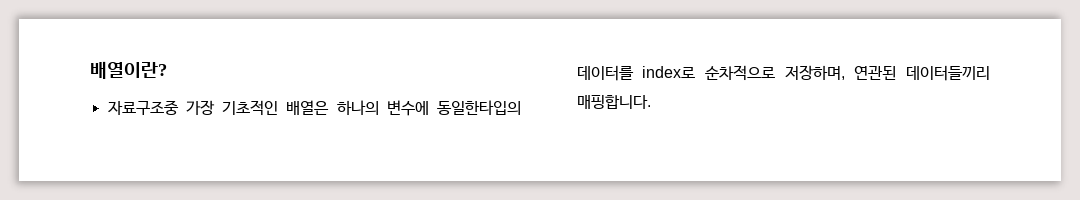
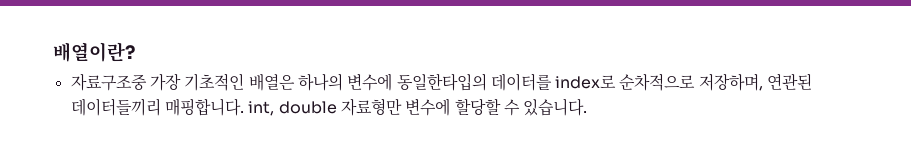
- 자료구조중 가장 기초적인 배열은 하나의 변수에 동일한타입의 데이터를 index로 순차적으로 저장하며, 연관된 데이터들끼리 매핑합니다.
+ 자료구조중 가장 기초적인 배열은 하나의 변수에 동일한타입의 데이터를 index로 순차적으로 저장하며, 연관된 데이터들끼리 매핑합니다. int, double 자료형만 변수에 할당할 수 있습니다.

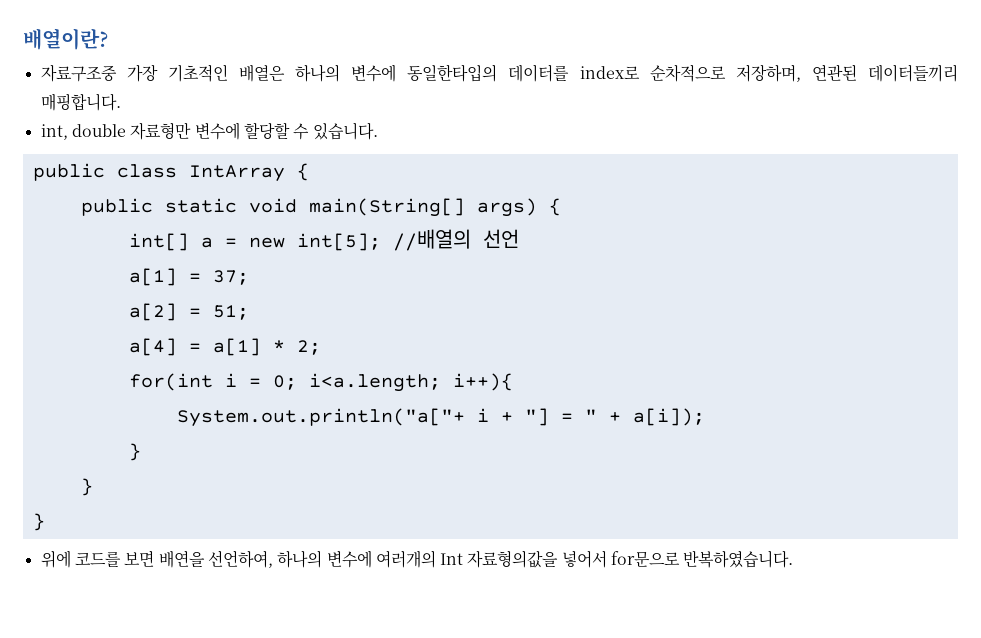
- 자료구조중 가장 기초적인 배열은 하나의 변수에 동일한타입의 데이터를 index로 순차적으로 저장하며, 연관된 데이터들끼리 매핑합니다. int, double 자료형만 변수에 할당할 수 있습니다.
+ 자료구조중 가장 기초적인 배열은 하나의 변수에 동일한타입의 데이터를 index로 순차적으로 저장하며, 연관된 데이터들끼리 매핑합니다.
+ int, double 자료형만 변수에 할당할 수 있습니다.
+ public class IntArray {
+ public static void main(String[] args) {
+ int[] a = new int[5]; //배열의 선언
+ a[1] = 37;
+ a[2] = 51;
+ a[4] = a[1] * 2;
+ for(int i = 0; i<a.length; i++){
+ System.out.println("a["+ i + "] = " + a[i]);
+ }
+ }
+ }
+ 위에 코드를 보면 배연을 선언하여, 하나의 변수에 여러개의 Int 자료형의값을 넣어서 for문으로 반복하였습니다.

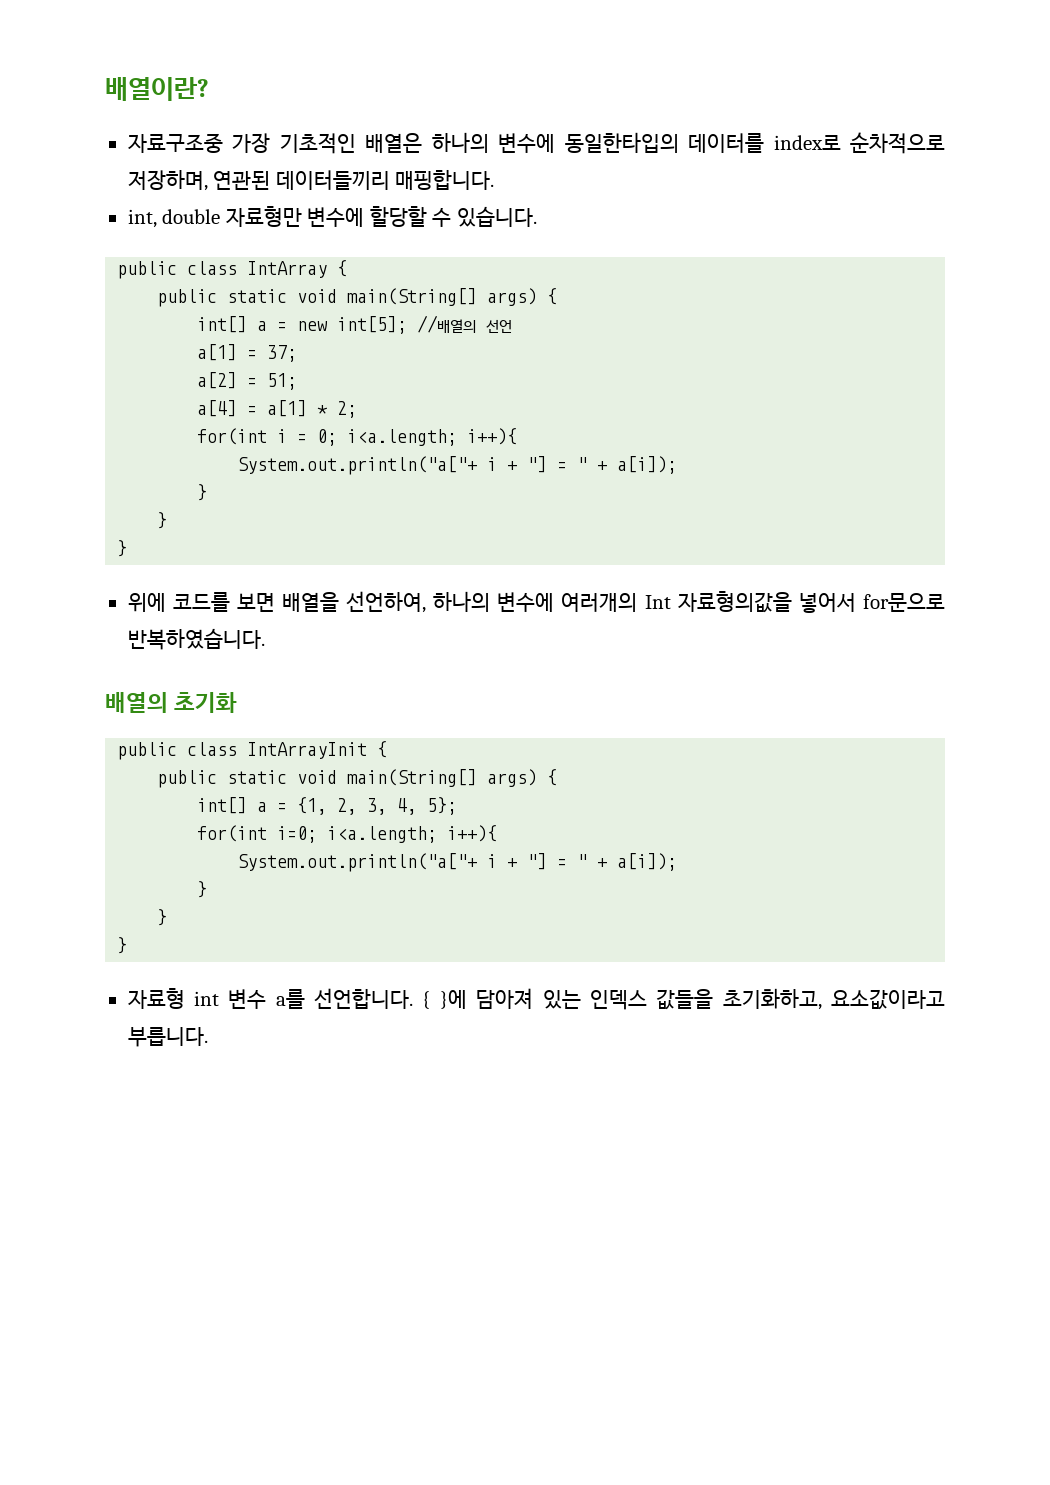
- 위에 코드를 보면 배연을 선언하여, 하나의 변수에 여러개의 Int 자료형의값을 넣어서 for문으로 반복하였습니다.
+ 위에 코드를 보면 배열을 선언하여, 하나의 변수에 여러개의 Int 자료형의값을 넣어서 for문으로 반복하였습니다.
+ 배열의 초기화
+ public class IntArrayInit {
+ public static void main(String[] args) {
+ int[] a = {1, 2, 3, 4, 5};
+ for(int i=0; i<a.length; i++){
+ System.out.println("a["+ i + "] = " + a[i]);
+ }
+ }
+ }
+ 자료형 int 변수 a를 선언합니다. { }에 담아져 있는 인덱스 값들을 초기화하고, 요소값이라고 부릅니다.

